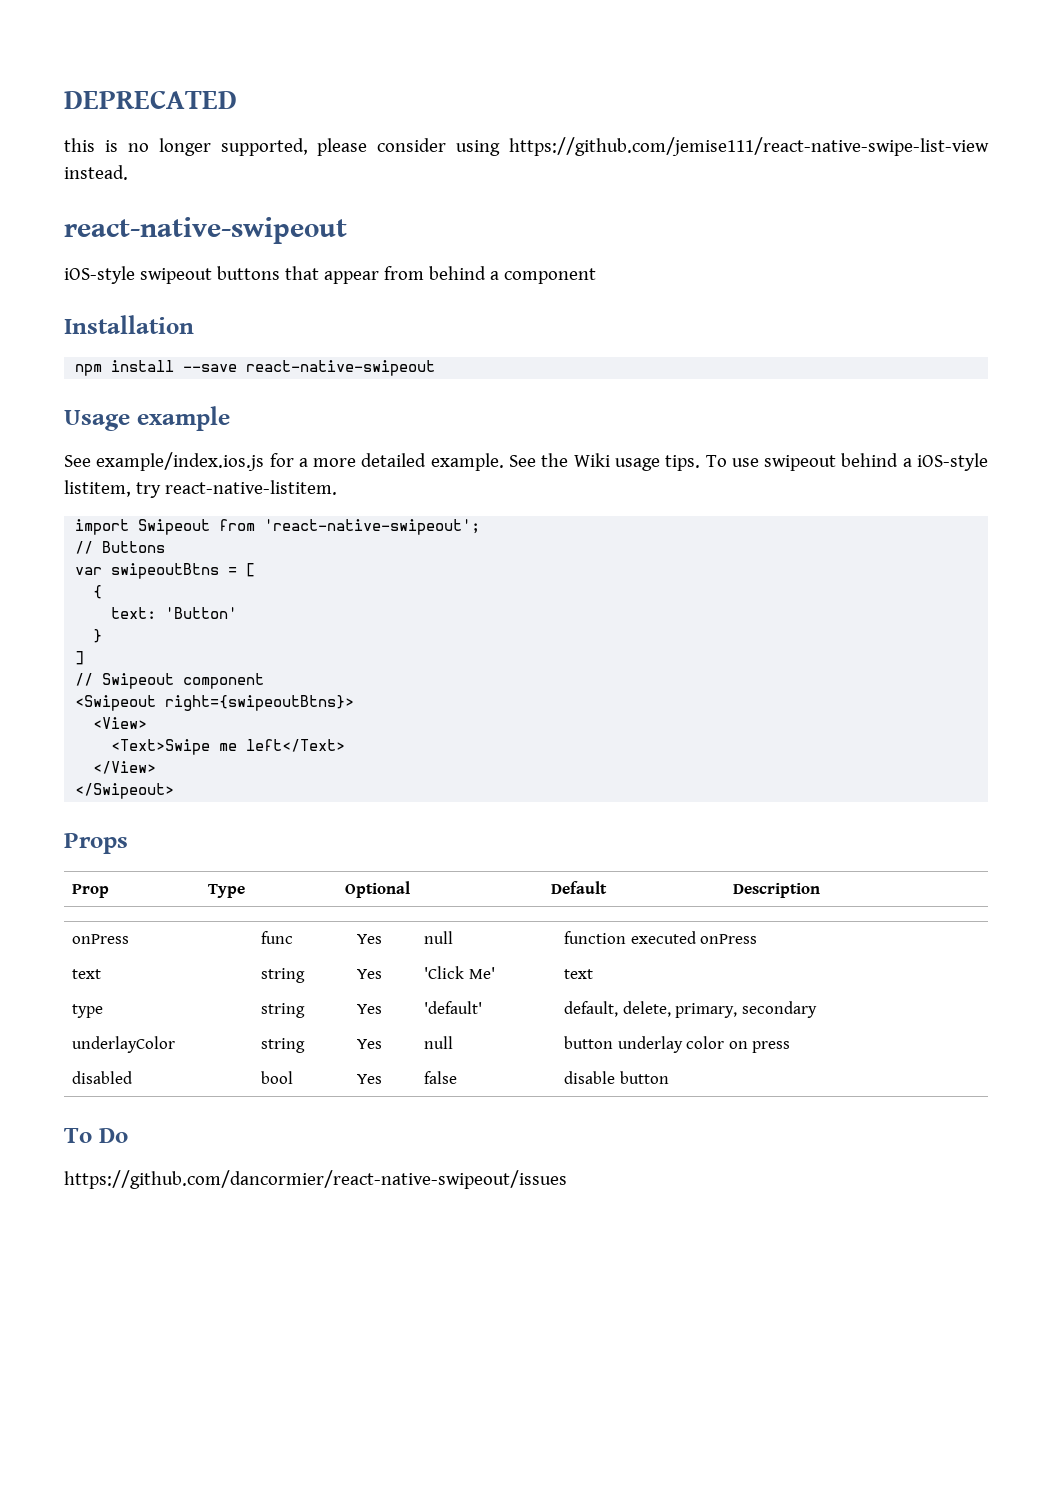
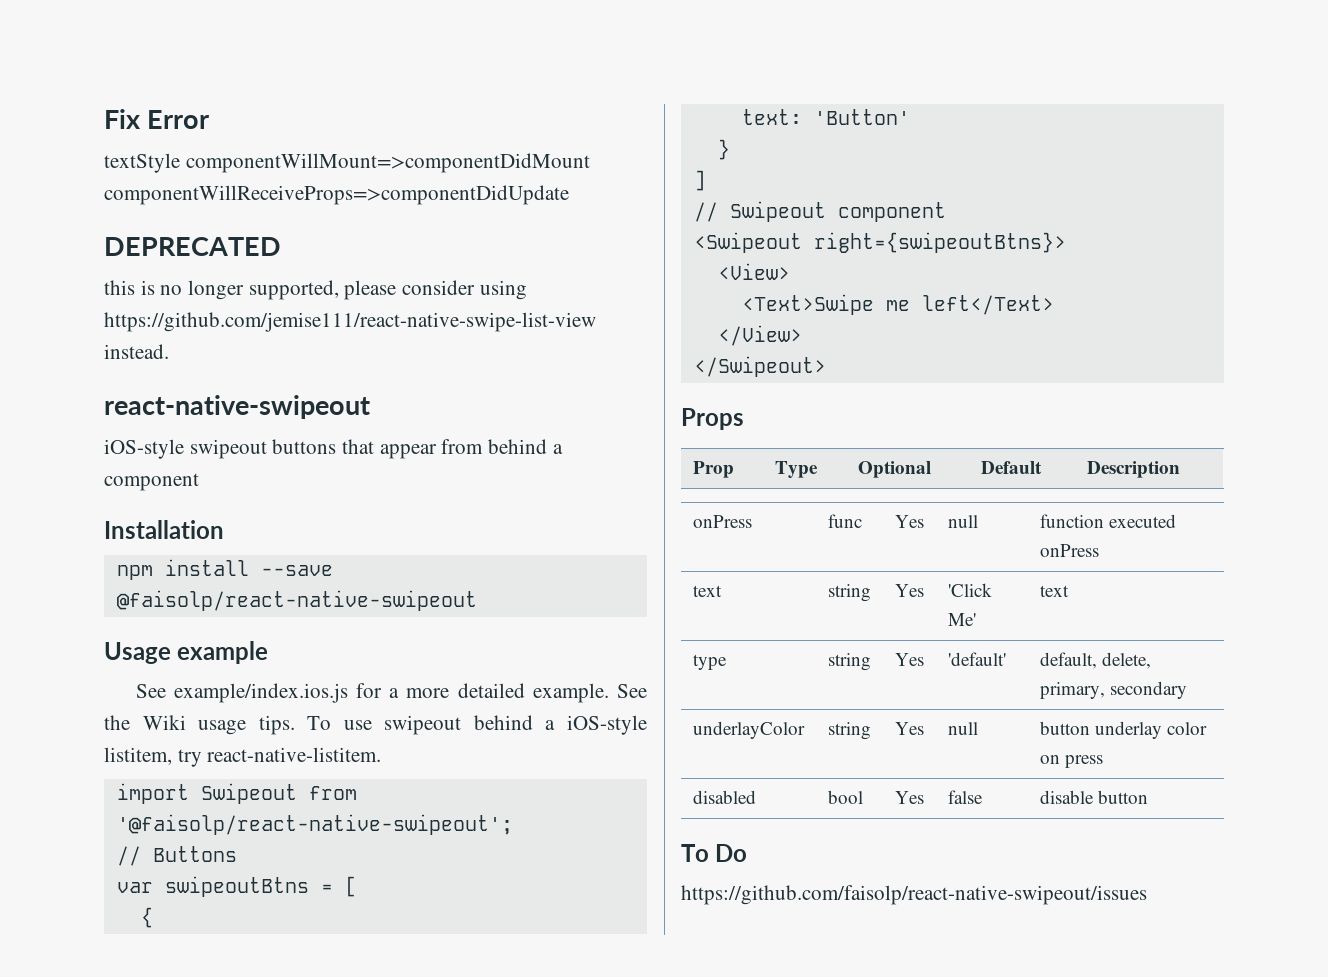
+ Fix Error
+ textStyle componentWillMount=>componentDidMount componentWillReceiveProps=>componentDidUpdate
- npm install --save react-native-swipeout
+ npm install --save @faisolp/react-native-swipeout
- import Swipeout from 'react-native-swipeout';
+ import Swipeout from '@faisolp/react-native-swipeout';
- https://github.com/dancormier/react-native-swipeout/issues
+ https://github.com/faisolp/react-native-swipeout/issues

